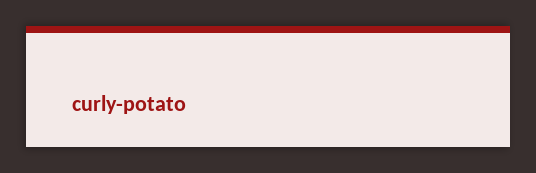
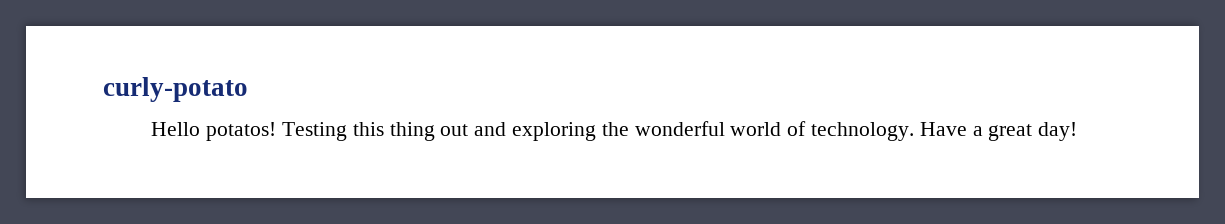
+ Hello potatos! Testing this thing out and exploring the wonderful world of technology. Have a great day!

